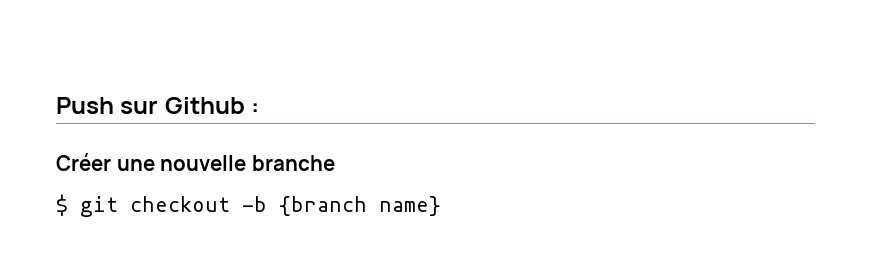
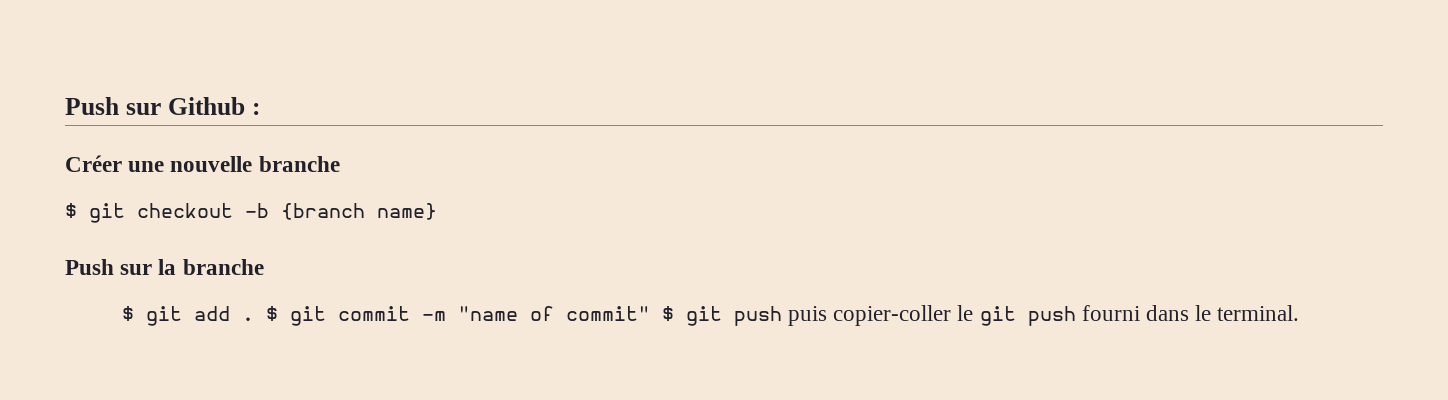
+ Push sur la branche
+ $ git add . $ git commit -m "name of commit" $ git push puis copier-coller le git push fourni dans le terminal.

